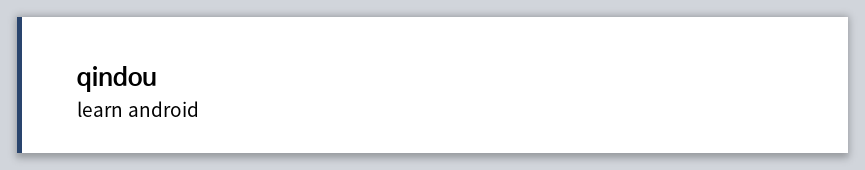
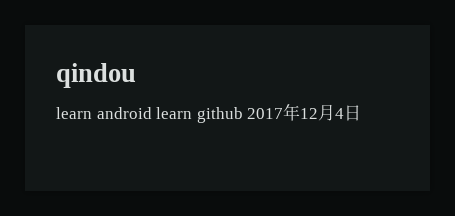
- learn android
+ learn android learn github 2017年12月4日

